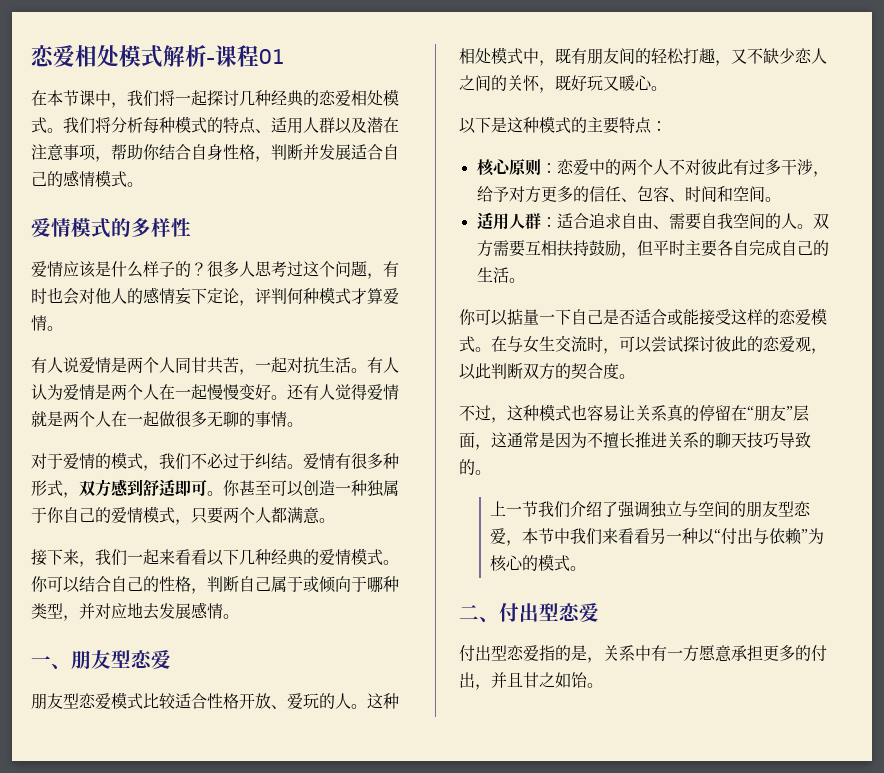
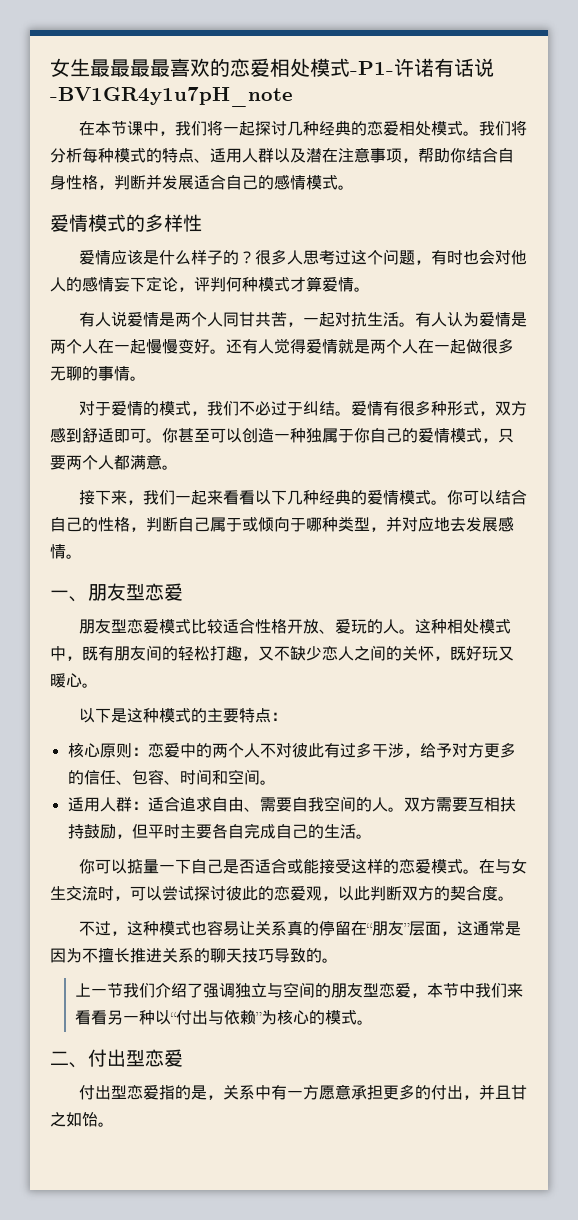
- 恋爱相处模式解析-课程01
+ 女生最最最最喜欢的恋爱相处模式-P1-许诺有话说-BV1GR4y1u7pH_note

